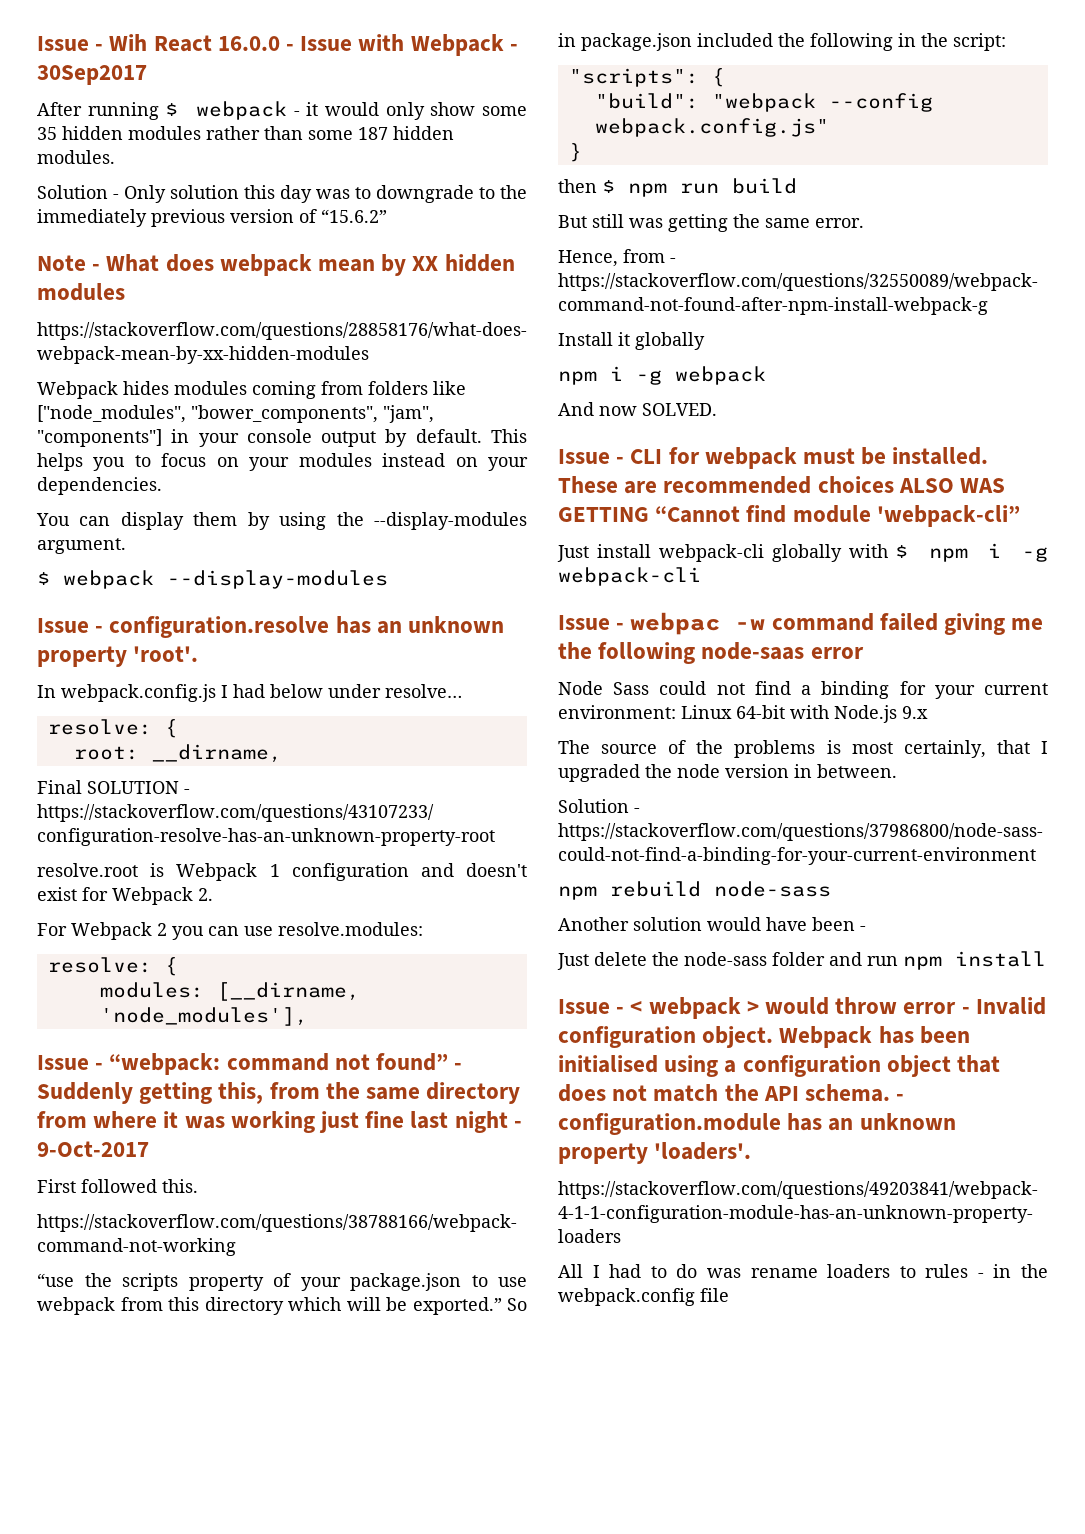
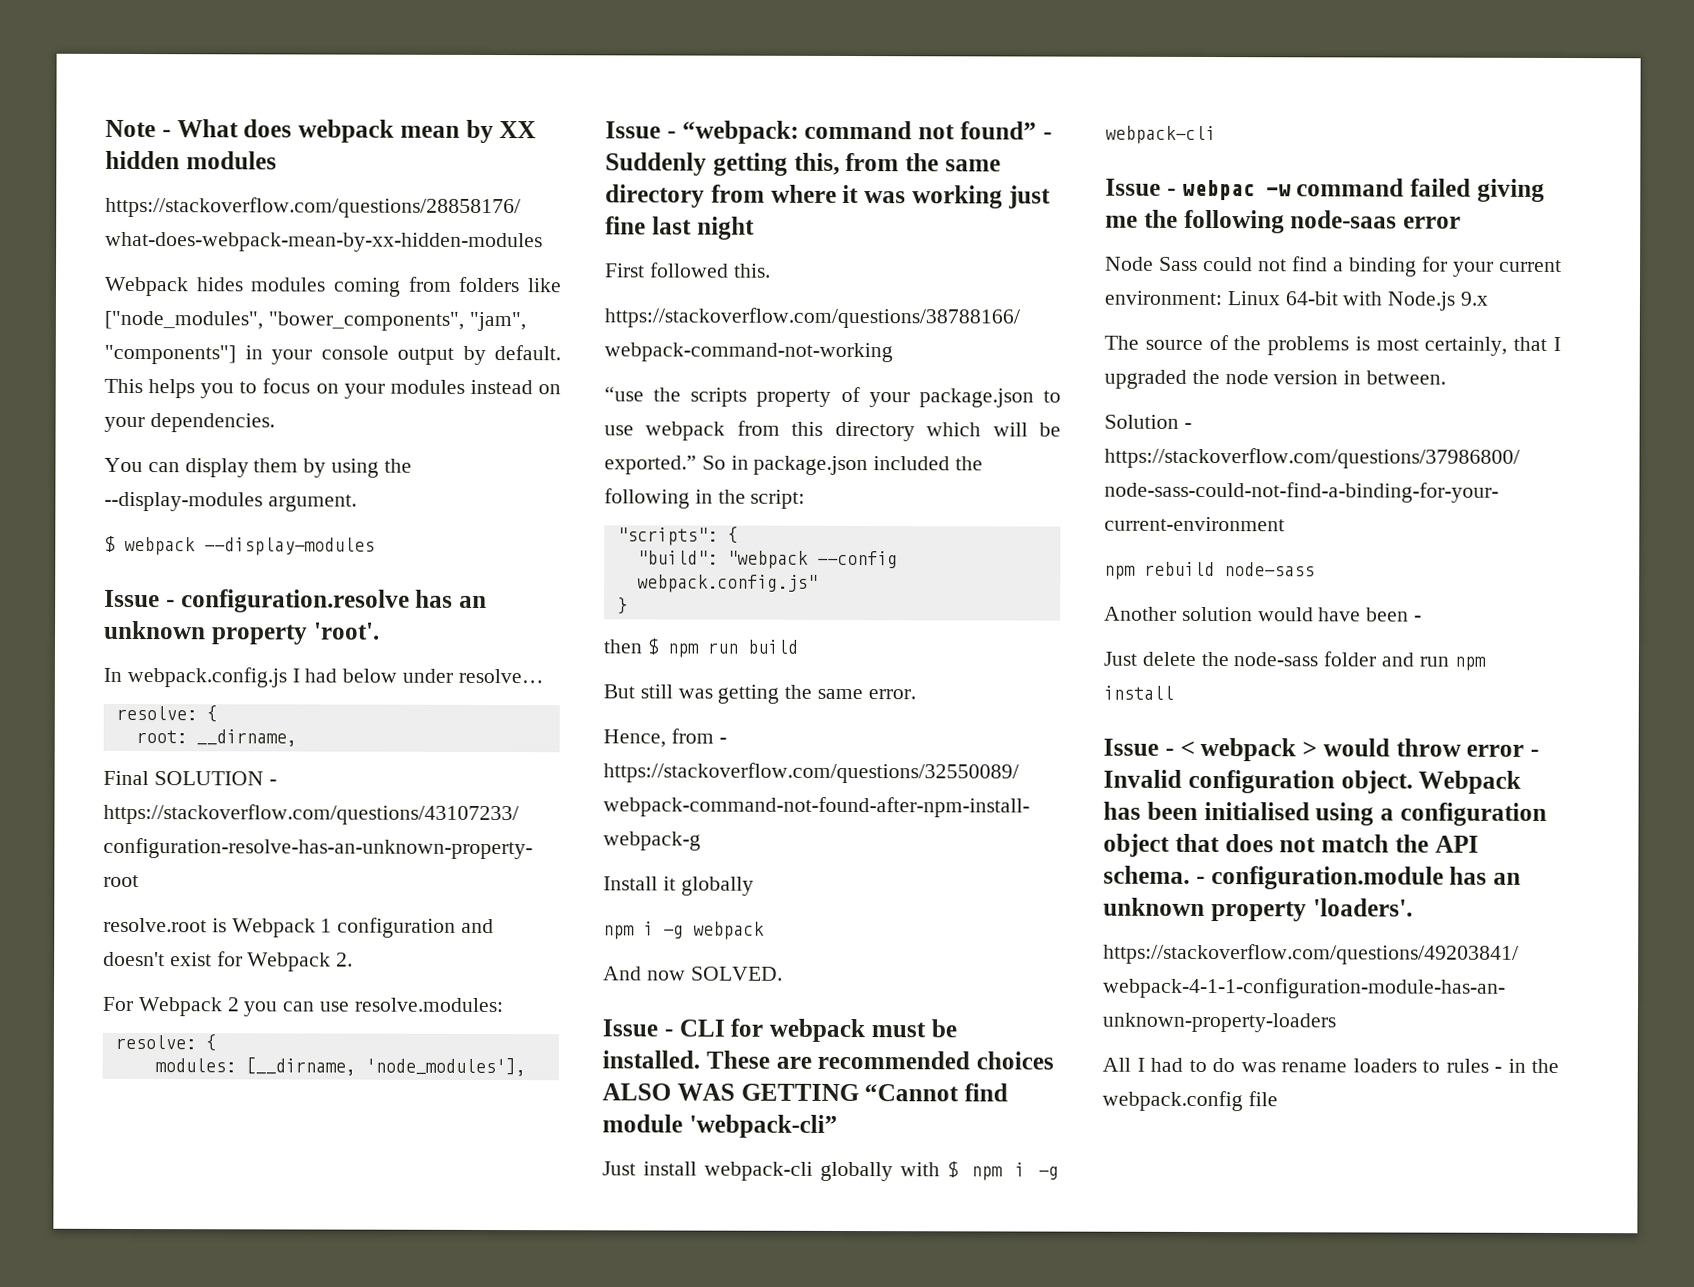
- Issue - Wih React 16.0.0 - Issue with Webpack - 30Sep2017
- After running $ webpack - it would only show some 35 hidden modules rather than some 187 hidden modules.
- Solution - Only solution this day was to downgrade to the immediately previous version of “15.6.2”
- Issue - “webpack: command not found” - Suddenly getting this, from the same directory from where it was working just fine last night - 9-Oct-2017
+ Issue - “webpack: command not found” - Suddenly getting this, from the same directory from where it was working just fine last night

